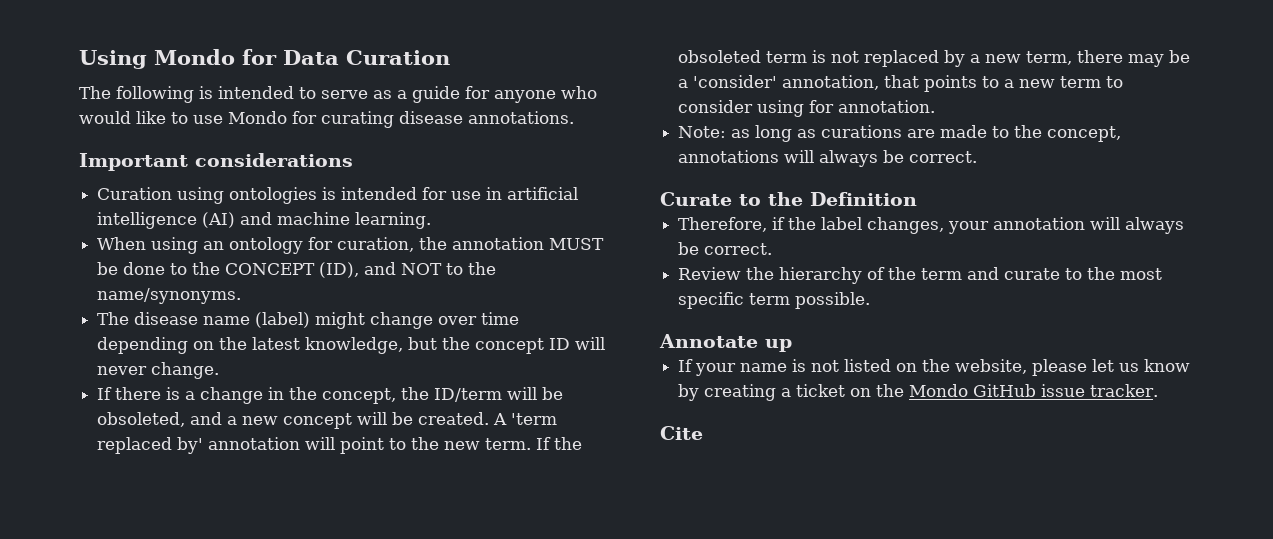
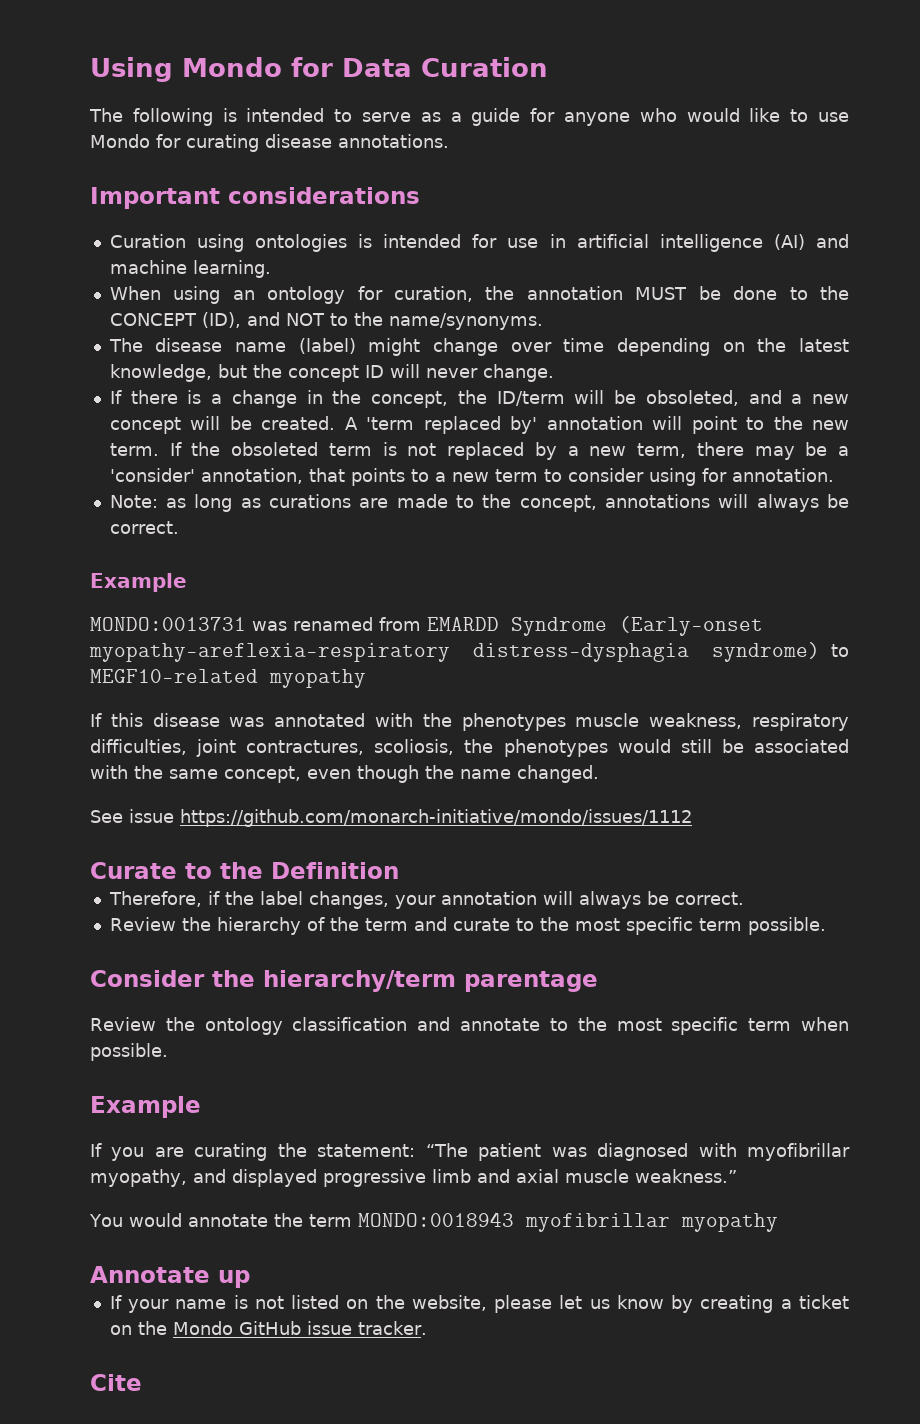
  Note: as long as curations are made to the concept, annotations will always be correct.
+ Example
+ MONDO:0013731 was renamed from EMARDD Syndrome (Early-onset myopathy-areflexia-respiratory distress-dysphagia syndrome) to MEGF10-related myopathy
+ If this disease was annotated with the phenotypes muscle weakness, respiratory difficulties, joint contractures, scoliosis, the phenotypes would still be associated with the same concept, even though the name changed.
+ See issue https://github.com/monarch-initiative/mondo/issues/1112
+ Consider the hierarchy/term parentage
+ Review the ontology classification and annotate to the most specific term when possible.
+ Example
+ If you are curating the statement: “The patient was diagnosed with myofibrillar myopathy, and displayed progressive limb and axial muscle weakness.”
+ You would annotate the term MONDO:0018943 myofibrillar myopathy

